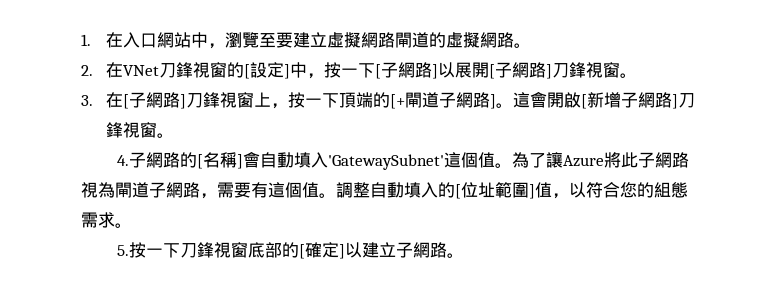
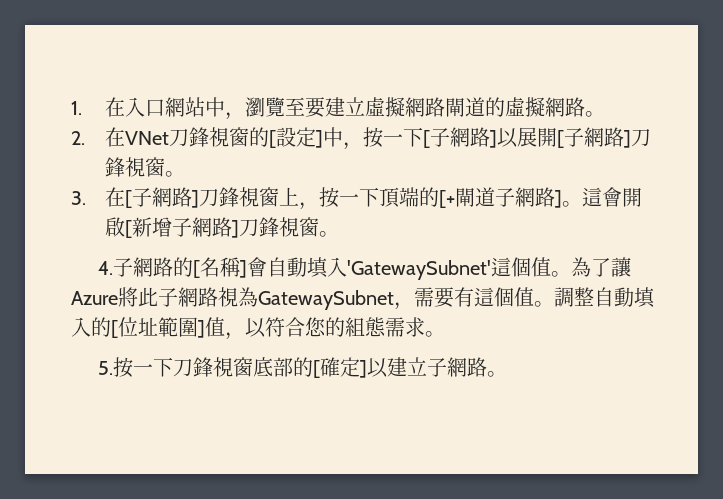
- 為了讓Azure將此子網路視為閘道子網路，需要有這個值。
+ 為了讓Azure將此子網路視為GatewaySubnet，需要有這個值。

